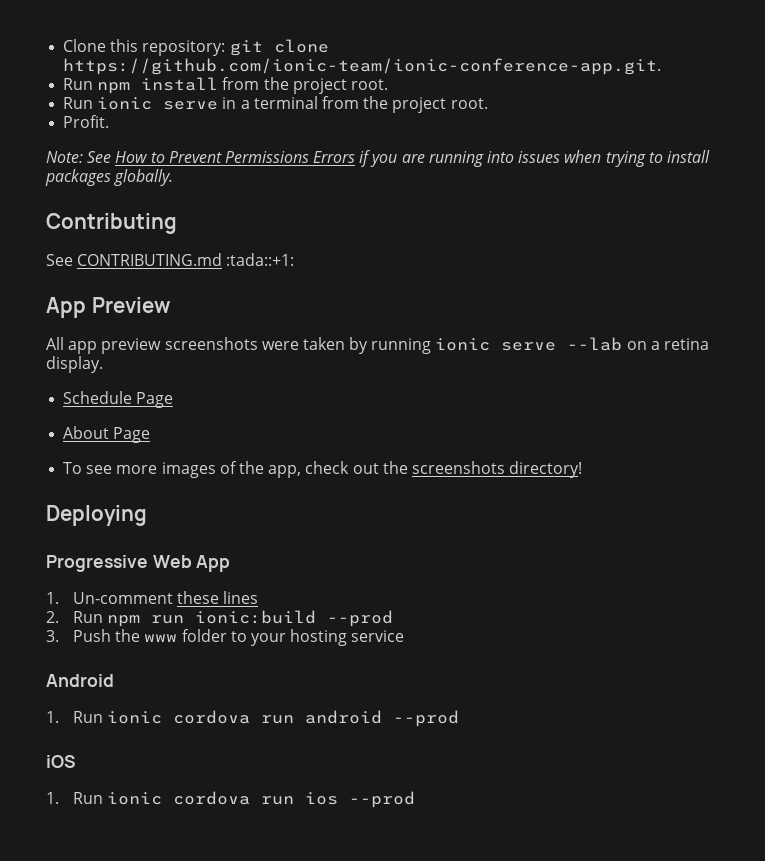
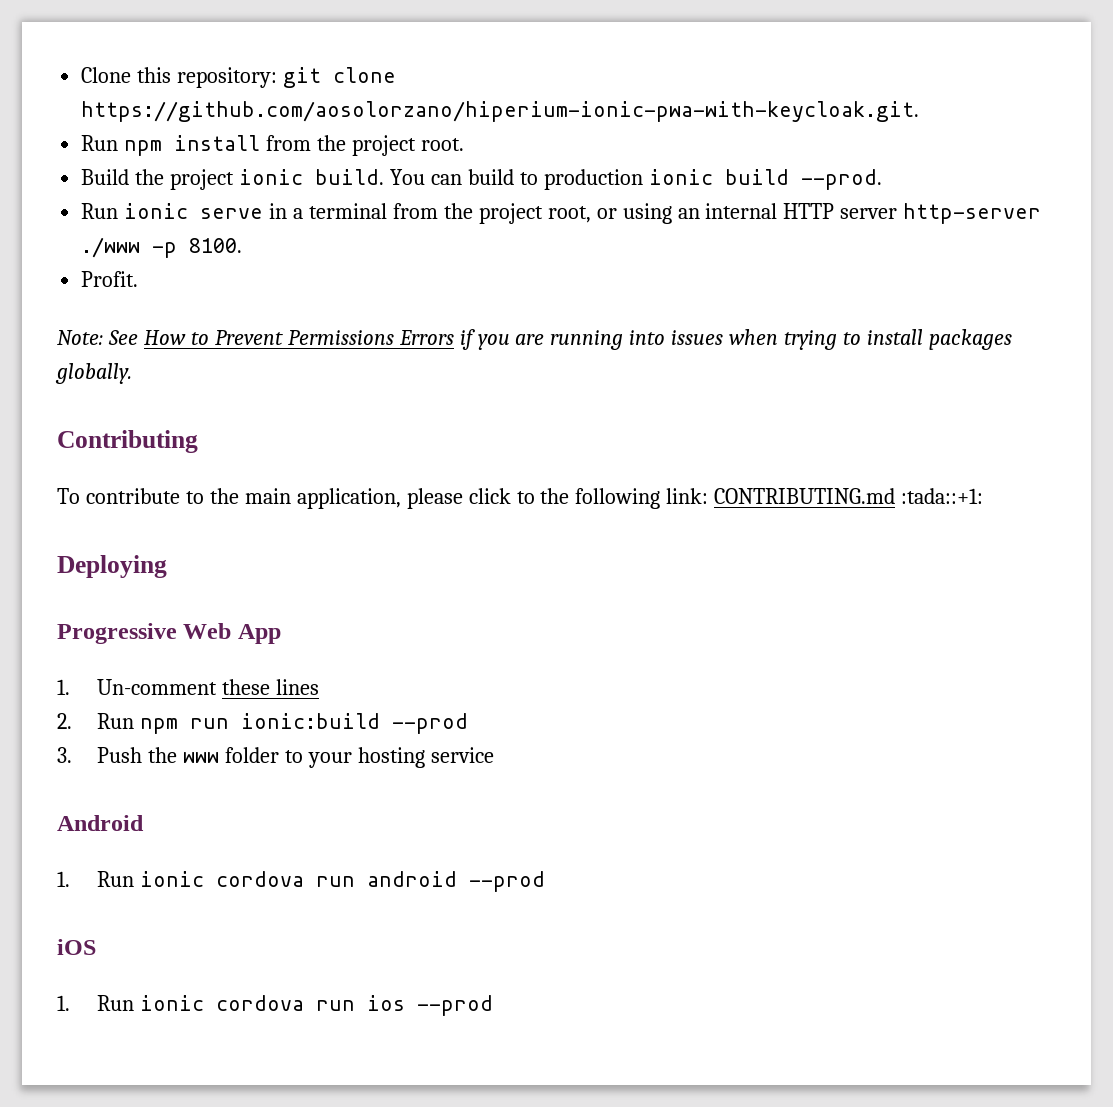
- Clone this repository: git clone https://github.com/ionic-team/ionic-conference-app.git.
+ Clone this repository: git clone https://github.com/aosolorzano/hiperium-ionic-pwa-with-keycloak.git.
+ Build the project ionic build. You can build to production ionic build --prod.
- Run ionic serve in a terminal from the project root.
+ Run ionic serve in a terminal from the project root, or using an internal HTTP server http-server ./www -p 8100.
- See CONTRIBUTING.md :tada::+1:
- App Preview
- All app preview screenshots were taken by running ionic serve --lab on a retina display.
- Schedule Page
- About Page
- To see more images of the app, check out the screenshots directory!
+ To contribute to the main application, please click to the following link: CONTRIBUTING.md :tada::+1:

